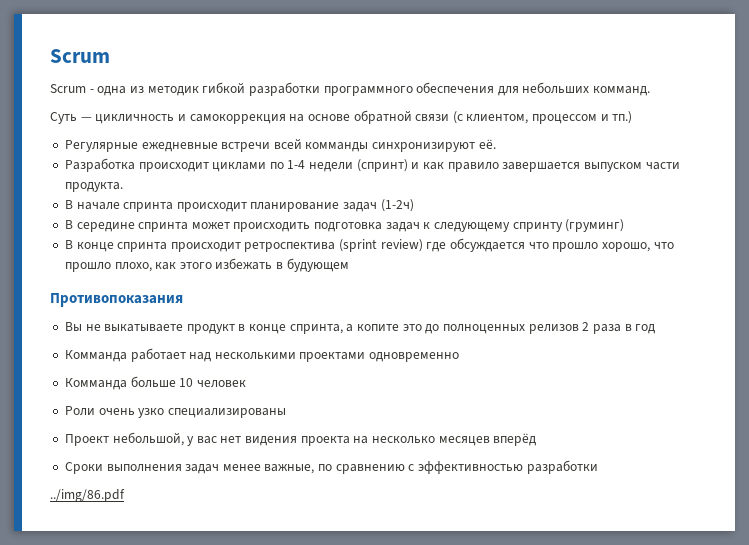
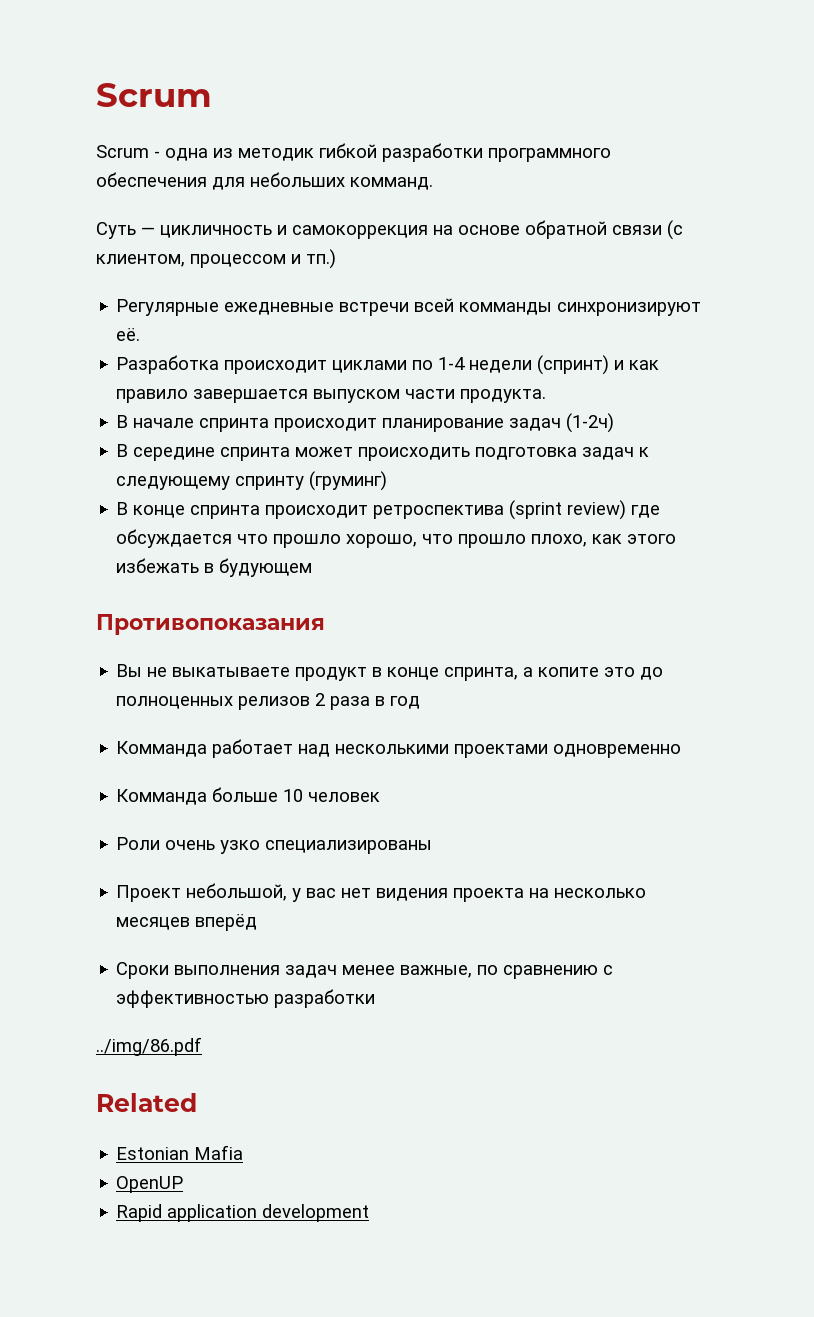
+ Related
+ Estonian Mafia
+ OpenUP
+ Rapid application development

